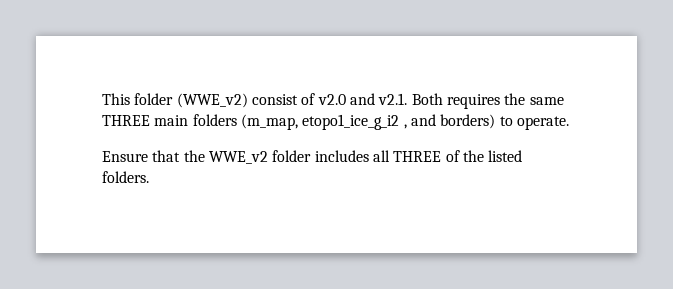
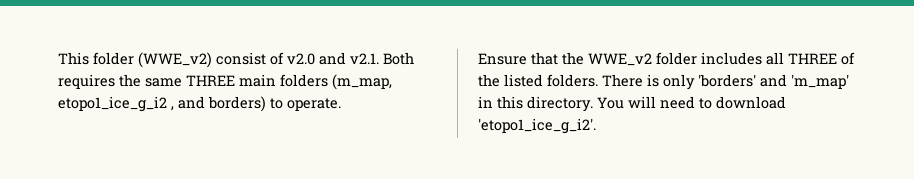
+ There is only 'borders' and 'm_map' in this directory. You will need to download 'etopo1_ice_g_i2'.

